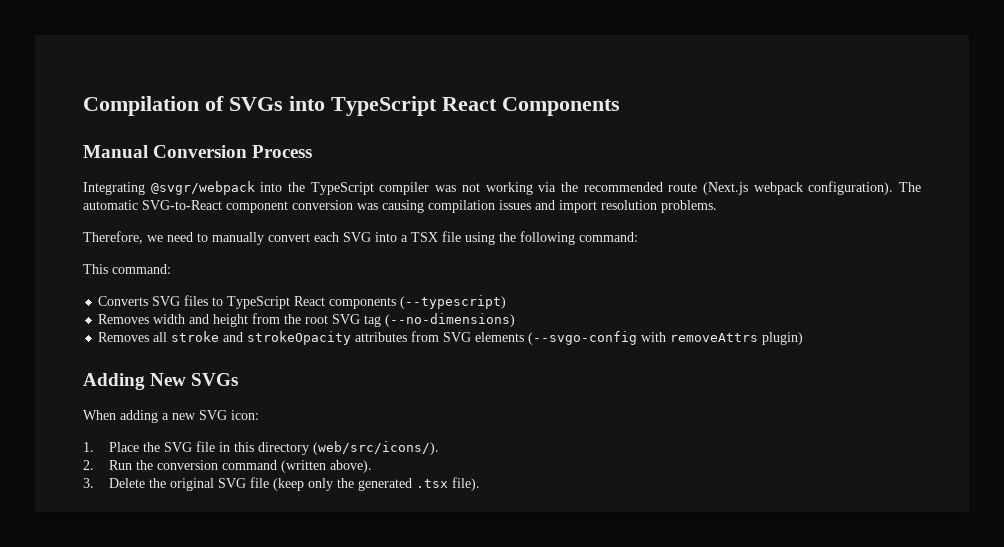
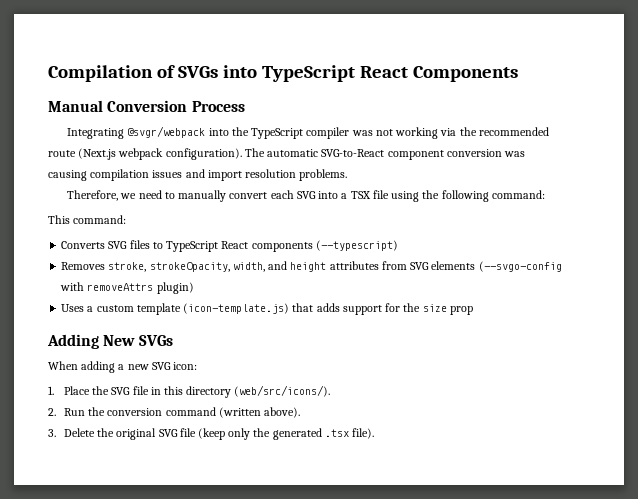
- Removes width and height from the root SVG tag (--no-dimensions)
- Removes all stroke and strokeOpacity attributes from SVG elements (--svgo-config with removeAttrs plugin)
+ Removes stroke, strokeOpacity, width, and height attributes from SVG elements (--svgo-config with removeAttrs plugin)
+ Uses a custom template (icon-template.js) that adds support for the size prop

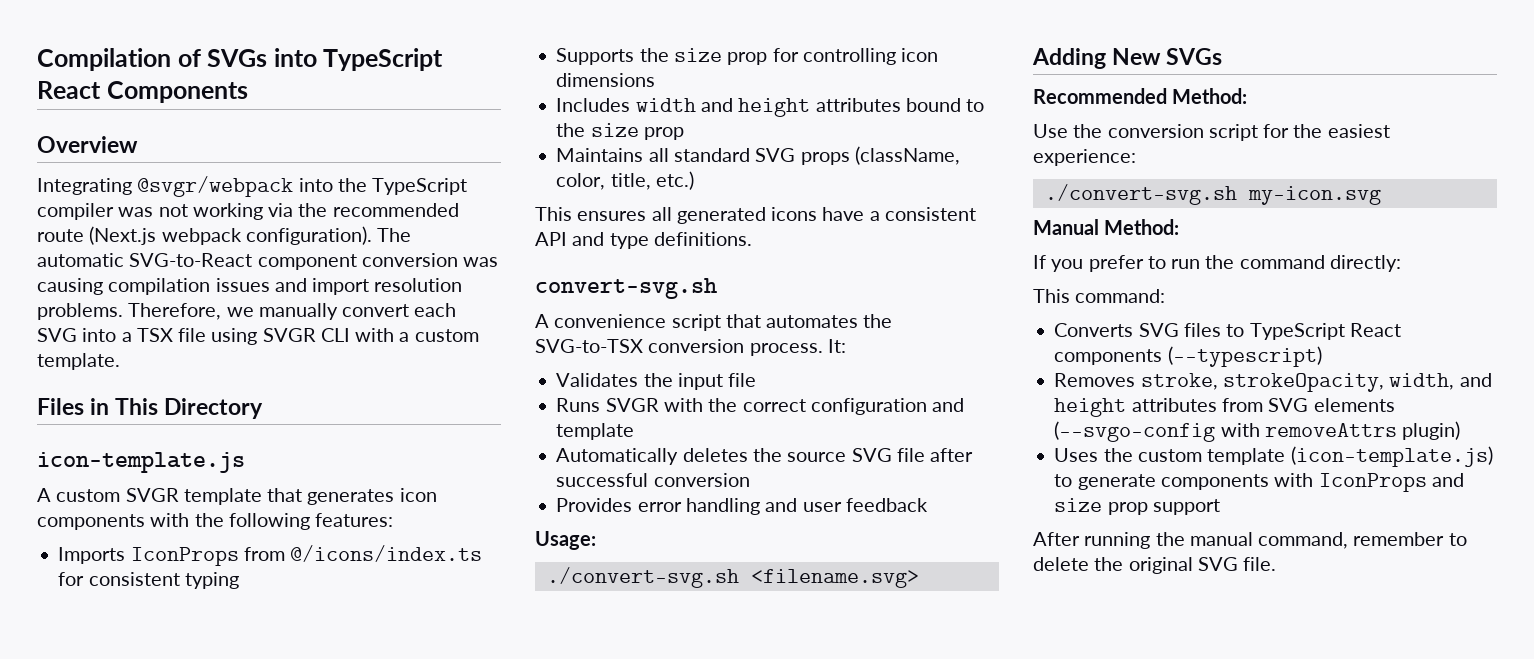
- Manual Conversion Process
+ Overview
- The automatic SVG-to-React component conversion was causing compilation issues and import resolution problems.
- Therefore, we need to manually convert each SVG into a TSX file using the following command:
+ The automatic SVG-to-React component conversion was causing compilation issues and import resolution problems. Therefore, we manually convert each SVG into a TSX file using SVGR CLI with a custom template.
+ Files in This Directory
+ icon-template.js
+ A custom SVGR template that generates icon components with the following features:
+ Imports IconProps from @/icons/index.ts for consistent typing
+ Supports the size prop for controlling icon dimensions
+ Includes width and height attributes bound to the size prop
+ Maintains all standard SVG props (className, color, title, etc.)
+ This ensures all generated icons have a consistent API and type definitions.
+ convert-svg.sh
+ A convenience script that automates the SVG-to-TSX conversion process. It:
+ Validates the input file
+ Runs SVGR with the correct configuration and template
+ Automatically deletes the source SVG file after successful conversion
+ Provides error handling and user feedback
+ Usage:
+ ./convert-svg.sh <filename.svg>
+ Adding New SVGs
+ Recommended Method:
+ Use the conversion script for the easiest experience:
+ ./convert-svg.sh my-icon.svg
+ Manual Method:
+ If you prefer to run the command directly:
- Uses a custom template (icon-template.js) that adds support for the size prop
- Adding New SVGs
- When adding a new SVG icon:
- 1. Place the SVG file in this directory (web/src/icons/).
- 2. Run the conversion command (written above).
- 3. Delete the original SVG file (keep only the generated .tsx file).
+ Uses the custom template (icon-template.js) to generate components with IconProps and size prop support
+ After running the manual command, remember to delete the original SVG file.

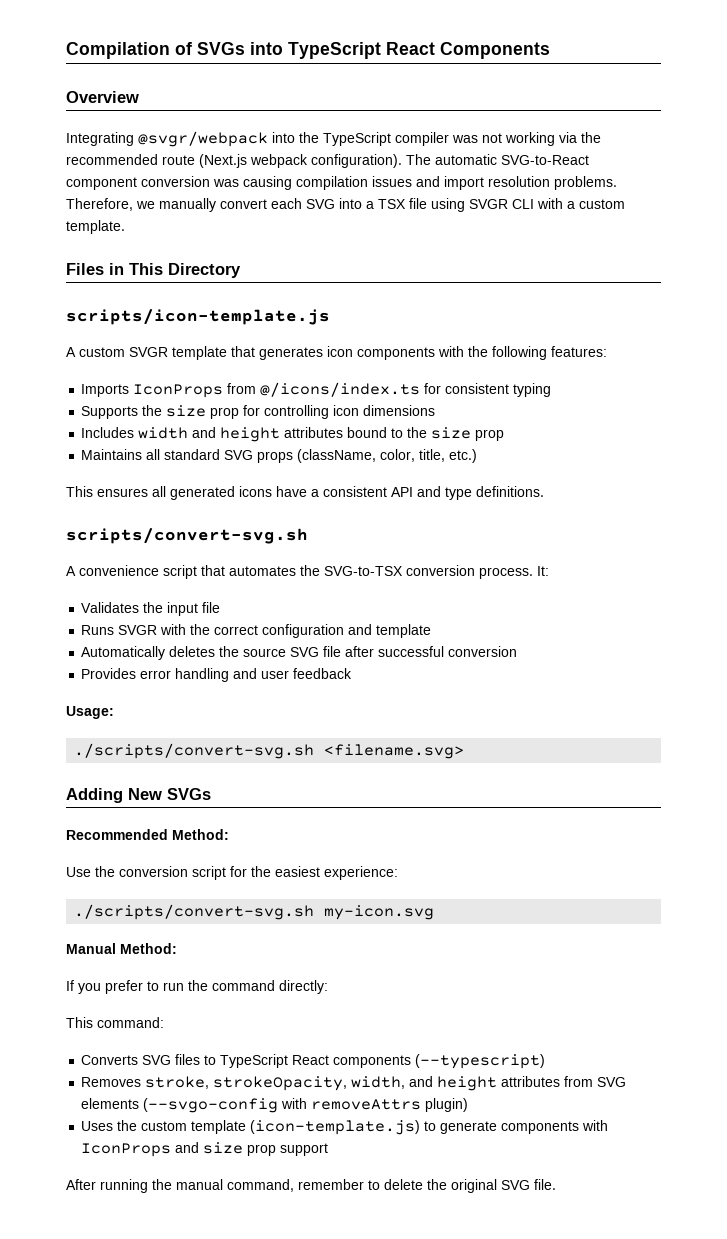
- icon-template.js
+ scripts/icon-template.js
- convert-svg.sh
+ scripts/convert-svg.sh
- ./convert-svg.sh <filename.svg>
+ ./scripts/convert-svg.sh <filename.svg>
- ./convert-svg.sh my-icon.svg
+ ./scripts/convert-svg.sh my-icon.svg

